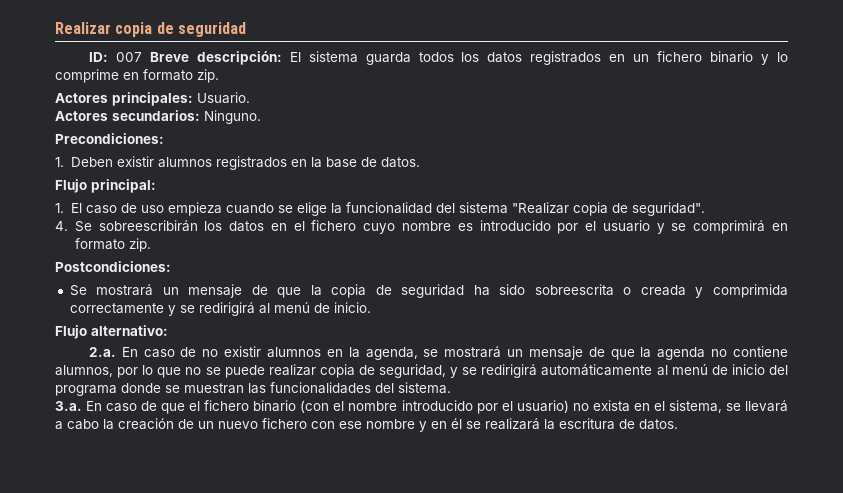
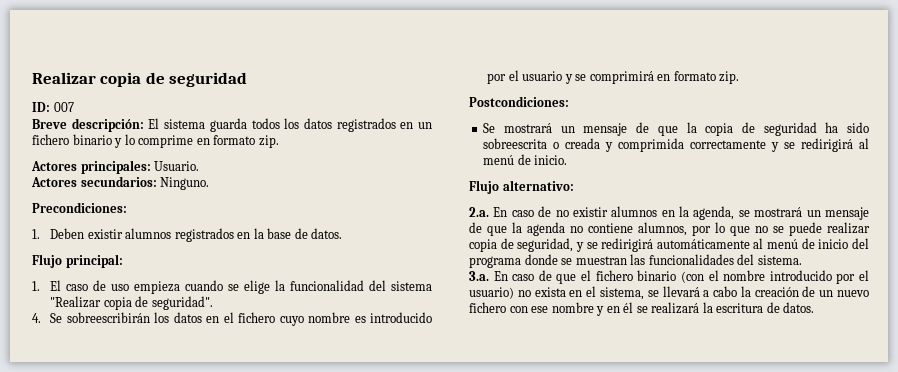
- ID: 007 Breve descripción: El sistema guarda todos los datos registrados en un fichero binario y lo comprime en formato zip.
+ ID: 007
+ Breve descripción: El sistema guarda todos los datos registrados en un fichero binario y lo comprime en formato zip.

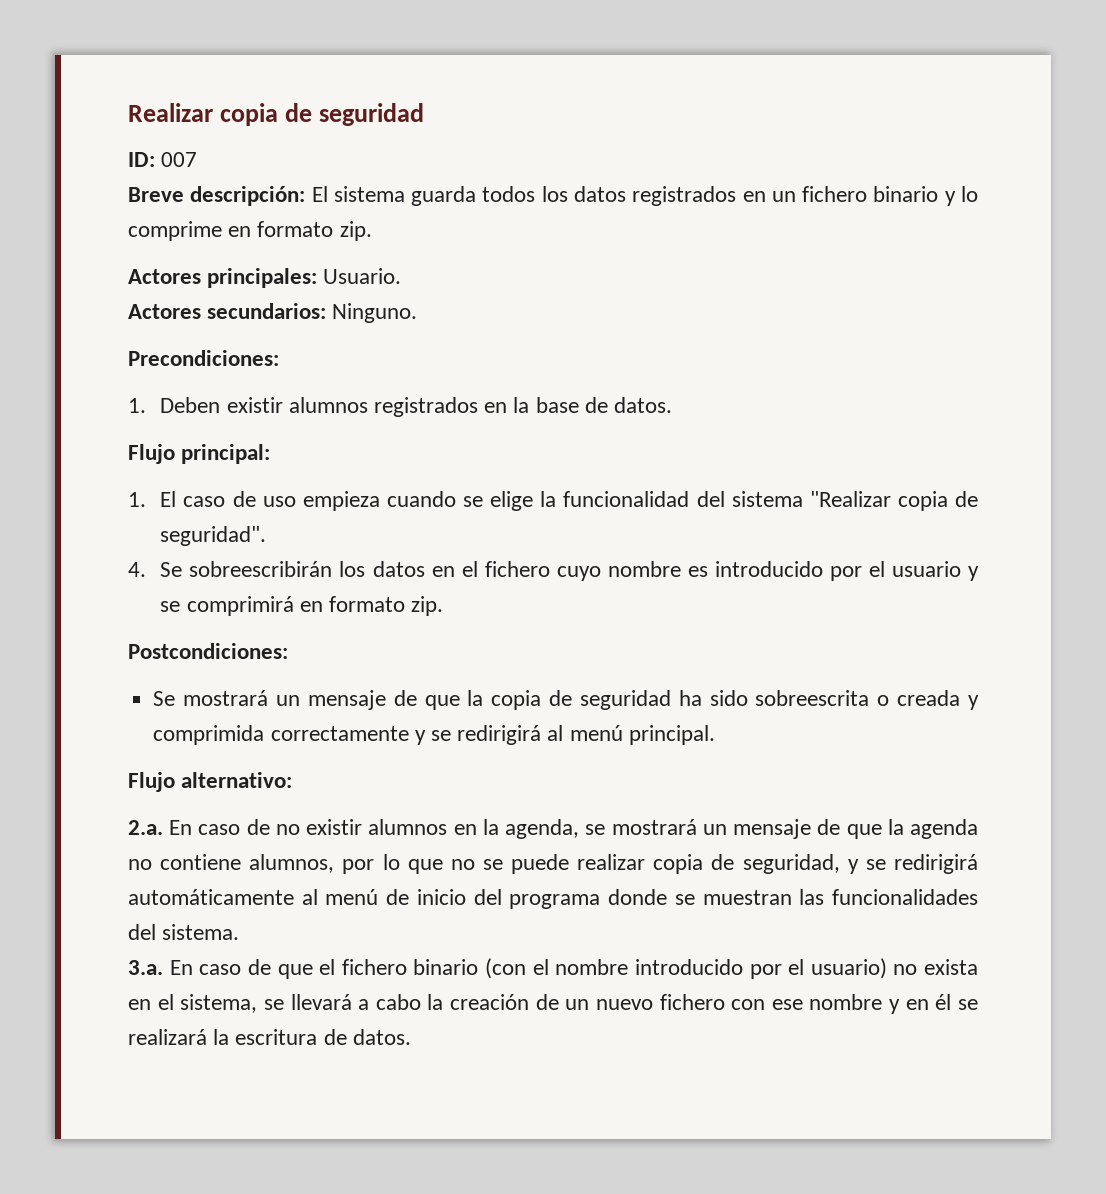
- Se mostrará un mensaje de que la copia de seguridad ha sido sobreescrita o creada y comprimida correctamente y se redirigirá al menú de inicio.
+ Se mostrará un mensaje de que la copia de seguridad ha sido sobreescrita o creada y comprimida correctamente y se redirigirá al menú principal.

